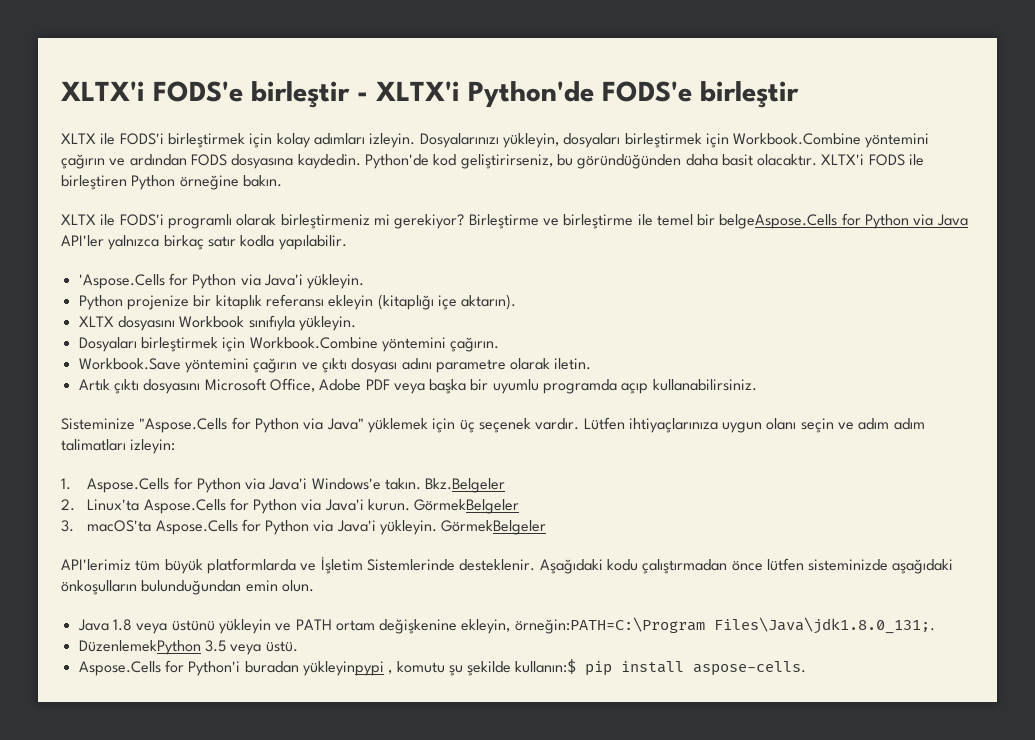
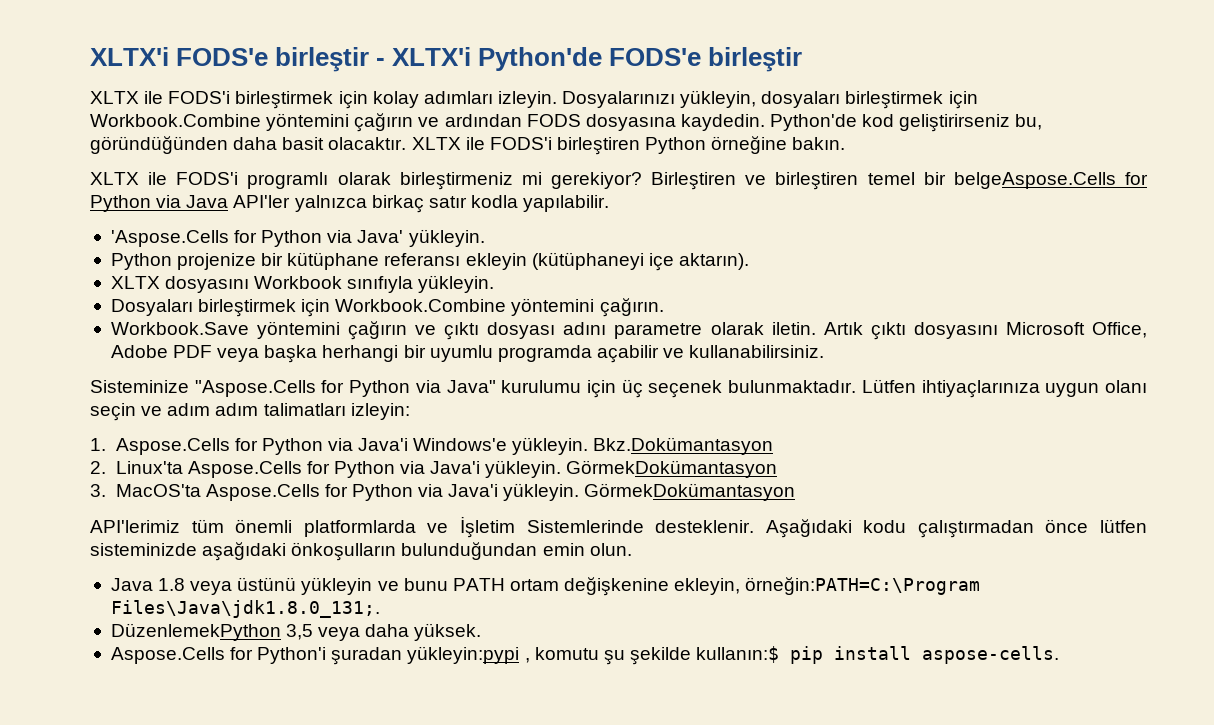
- Python'de kod geliştirirseniz, bu göründüğünden daha basit olacaktır.
+ Python'de kod geliştirirseniz bu, göründüğünden daha basit olacaktır.
- XLTX'i FODS ile birleştiren Python örneğine bakın.
+ XLTX ile FODS'i birleştiren Python örneğine bakın.
- Birleştirme ve birleştirme ile temel bir belgeAspose.Cells for Python via Java API'ler yalnızca birkaç satır kodla yapılabilir.
+ Birleştiren ve birleştiren temel bir belgeAspose.Cells for Python via Java API'ler yalnızca birkaç satır kodla yapılabilir.
- 'Aspose.Cells for Python via Java'i yükleyin.
+ 'Aspose.Cells for Python via Java' yükleyin.
- Python projenize bir kitaplık referansı ekleyin (kitaplığı içe aktarın).
+ Python projenize bir kütüphane referansı ekleyin (kütüphaneyi içe aktarın).
- Workbook.Save yöntemini çağırın ve çıktı dosyası adını parametre olarak iletin.
- Artık çıktı dosyasını Microsoft Office, Adobe PDF veya başka bir uyumlu programda açıp kullanabilirsiniz.
+ Workbook.Save yöntemini çağırın ve çıktı dosyası adını parametre olarak iletin. Artık çıktı dosyasını Microsoft Office, Adobe PDF veya başka herhangi bir uyumlu programda açabilir ve kullanabilirsiniz.
- Sisteminize "Aspose.Cells for Python via Java" yüklemek için üç seçenek vardır.
+ Sisteminize "Aspose.Cells for Python via Java" kurulumu için üç seçenek bulunmaktadır.
- 1. Aspose.Cells for Python via Java'i Windows'e takın. Bkz.Belgeler
+ 1. Aspose.Cells for Python via Java'i Windows'e yükleyin. Bkz.Dokümantasyon
- 2. Linux'ta Aspose.Cells for Python via Java'i kurun. GörmekBelgeler
+ 2. Linux'ta Aspose.Cells for Python via Java'i yükleyin. GörmekDokümantasyon
- 3. macOS'ta Aspose.Cells for Python via Java'i yükleyin. GörmekBelgeler
+ 3. MacOS'ta Aspose.Cells for Python via Java'i yükleyin. GörmekDokümantasyon
- API'lerimiz tüm büyük platformlarda ve İşletim Sistemlerinde desteklenir.
+ API'lerimiz tüm önemli platformlarda ve İşletim Sistemlerinde desteklenir.
- Java 1.8 veya üstünü yükleyin ve PATH ortam değişkenine ekleyin, örneğin:PATH=C:\Program Files\Java\jdk1.8.0_131;.
+ Java 1.8 veya üstünü yükleyin ve bunu PATH ortam değişkenine ekleyin, örneğin:PATH=C:\Program Files\Java\jdk1.8.0_131;.
- DüzenlemekPython 3.5 veya üstü.
+ DüzenlemekPython 3,5 veya daha yüksek.
- Aspose.Cells for Python'i buradan yükleyinpypi , komutu şu şekilde kullanın:$ pip install aspose-cells.
+ Aspose.Cells for Python'i şuradan yükleyin:pypi , komutu şu şekilde kullanın:$ pip install aspose-cells.

